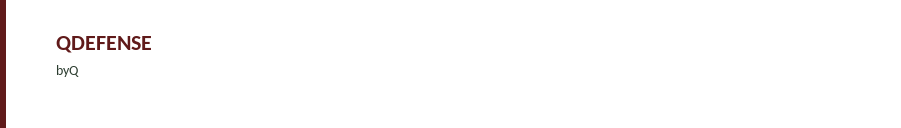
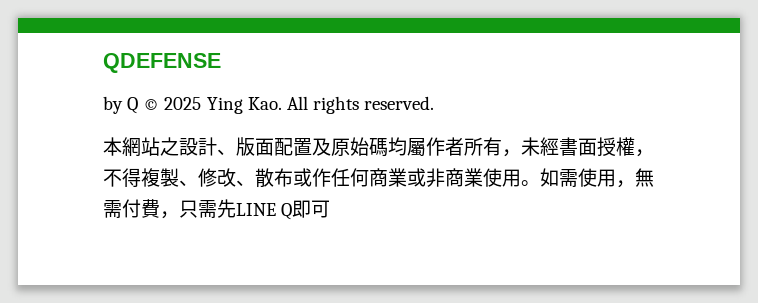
- byQ
+ by Q © 2025 Ying Kao. All rights reserved.
+ 本網站之設計、版面配置及原始碼均屬作者所有，未經書面授權，不得複製、修改、散布或作任何商業或非商業使用。如需使用，無需付費，只需先LINE Q即可

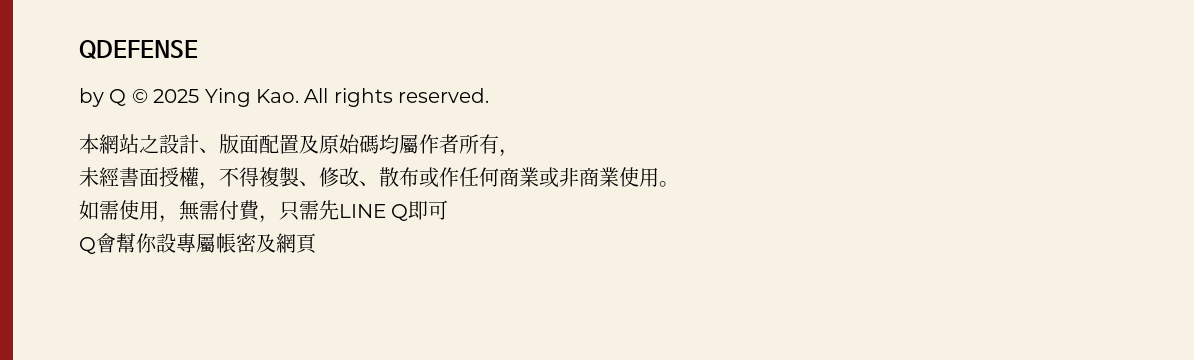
- 本網站之設計、版面配置及原始碼均屬作者所有，未經書面授權，不得複製、修改、散布或作任何商業或非商業使用。如需使用，無需付費，只需先LINE Q即可
+ 本網站之設計、版面配置及原始碼均屬作者所有，
+ 未經書面授權，不得複製、修改、散布或作任何商業或非商業使用。
+ 如需使用，無需付費，只需先LINE Q即可
+ Q會幫你設專屬帳密及網頁

